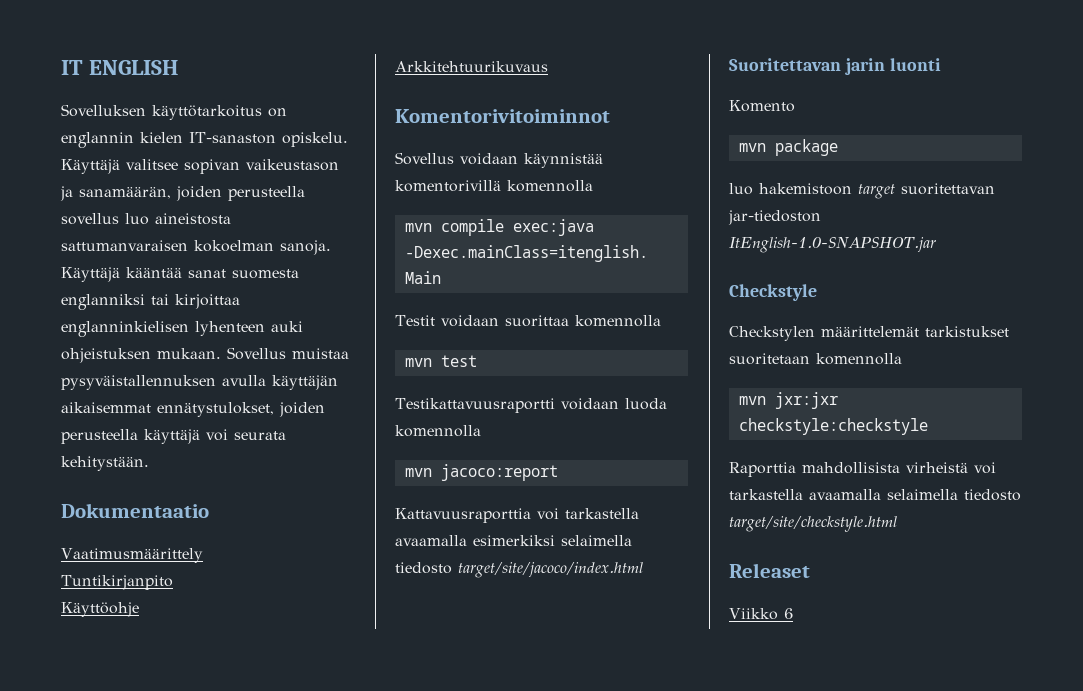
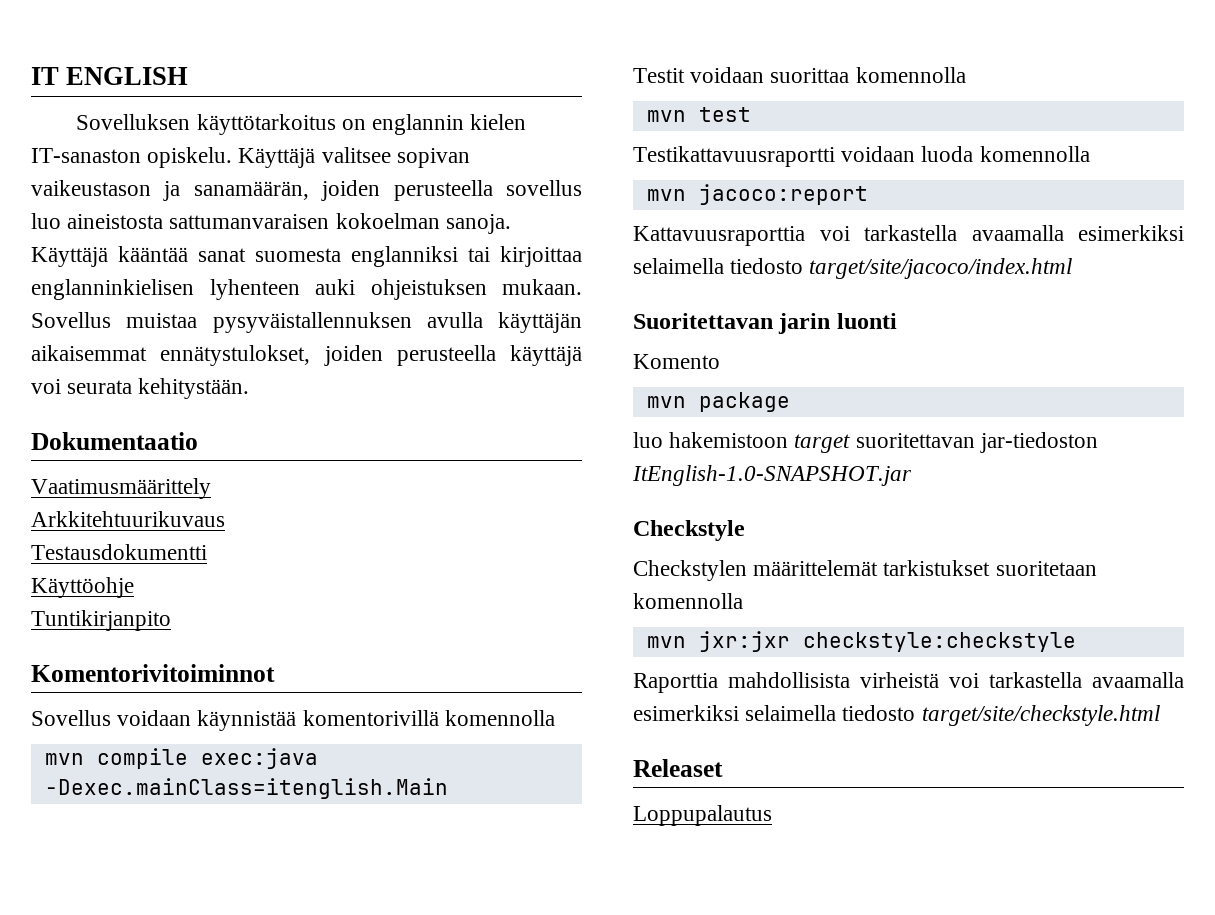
- Tuntikirjanpito
+ Arkkitehtuurikuvaus
+ Testausdokumentti
- Arkkitehtuurikuvaus
+ Tuntikirjanpito
- Raporttia mahdollisista virheistä voi tarkastella avaamalla selaimella tiedosto target/site/checkstyle.html
+ Raporttia mahdollisista virheistä voi tarkastella avaamalla esimerkiksi selaimella tiedosto target/site/checkstyle.html
- Viikko 6
+ Loppupalautus

